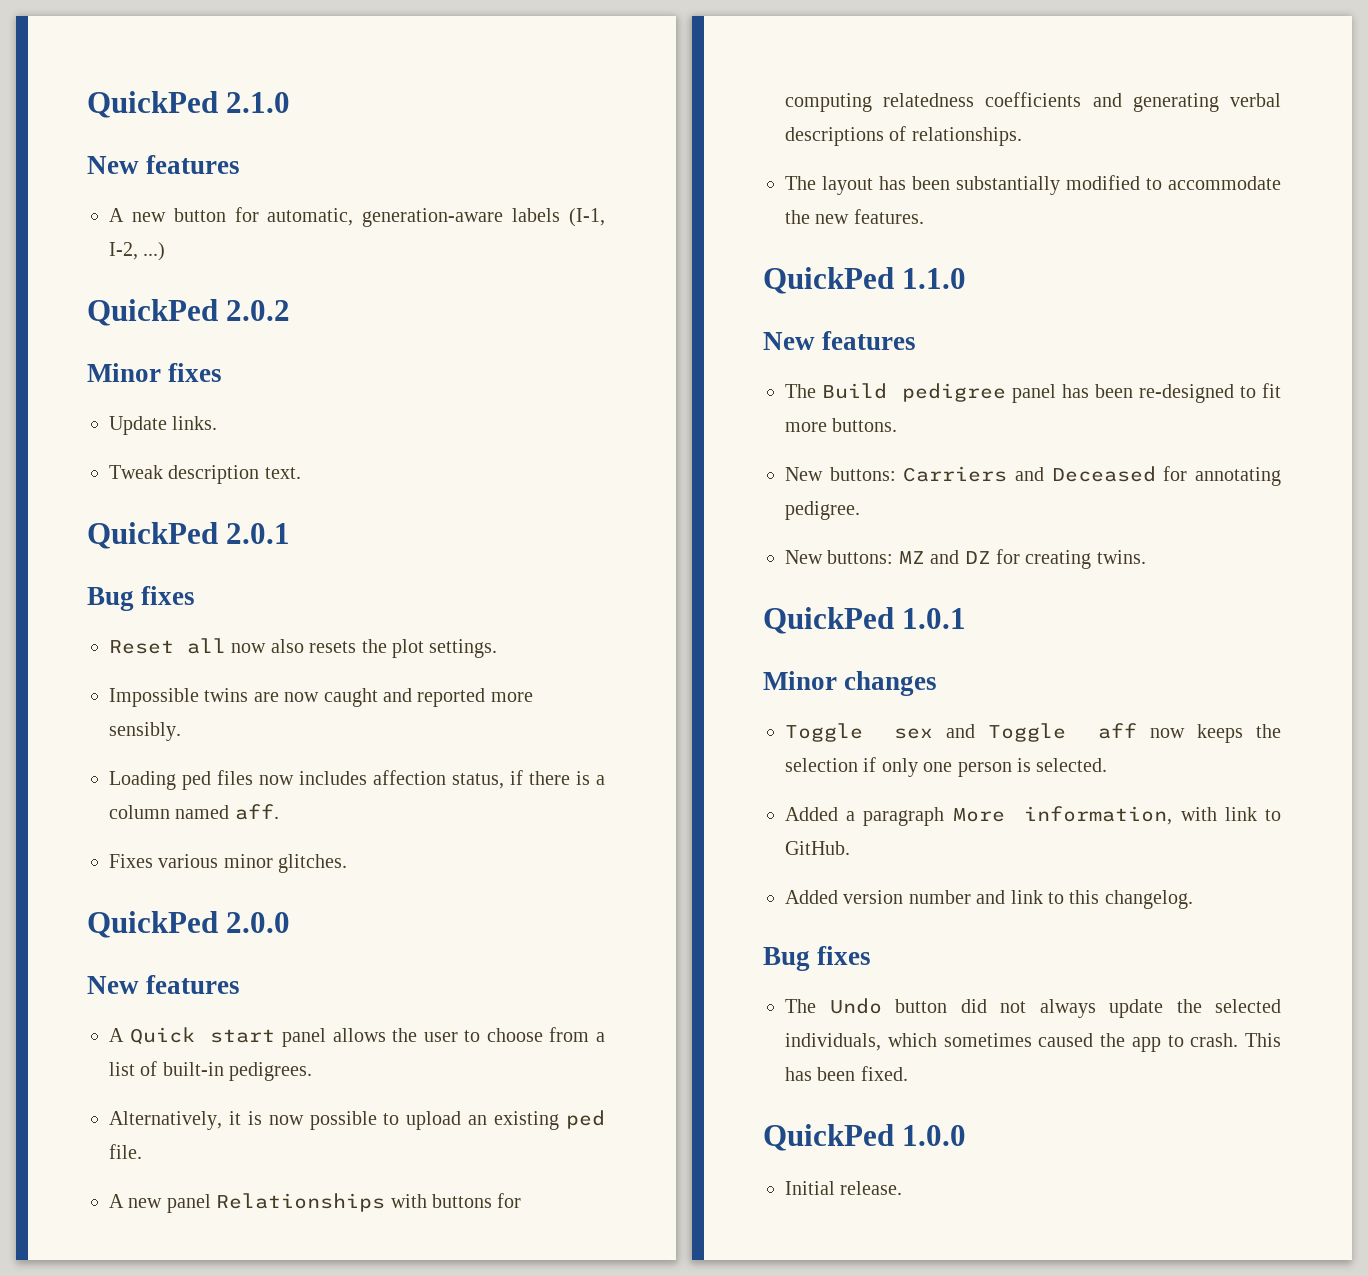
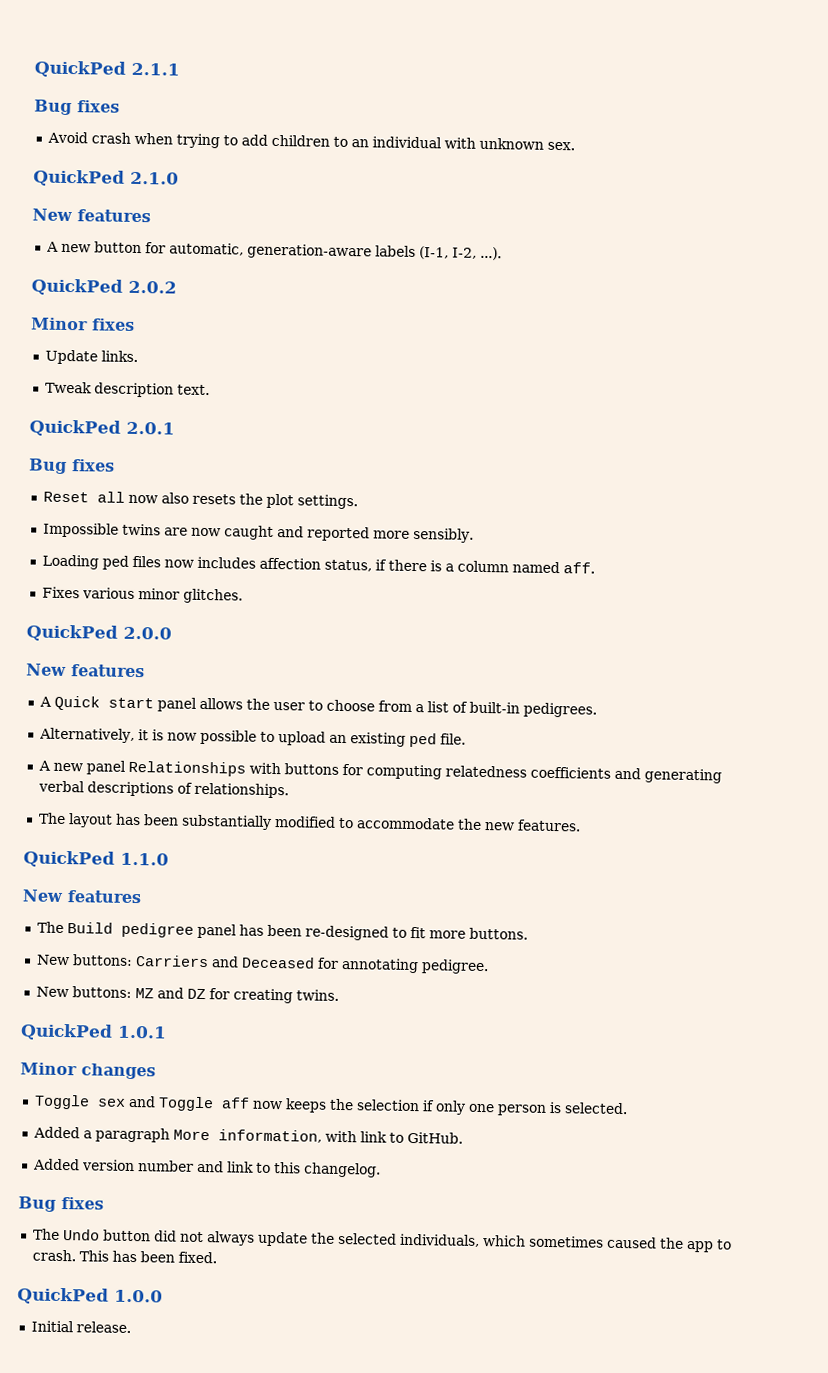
+ QuickPed 2.1.1
+ Bug fixes
+ Avoid crash when trying to add children to an individual with unknown sex.
- A new button for automatic, generation-aware labels (I-1, I-2, ...)
+ A new button for automatic, generation-aware labels (I-1, I-2, ...).

